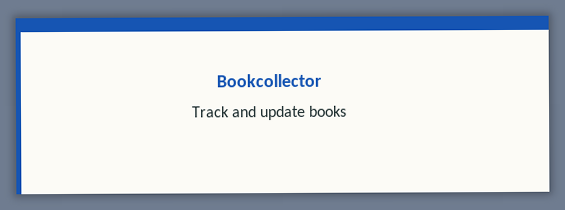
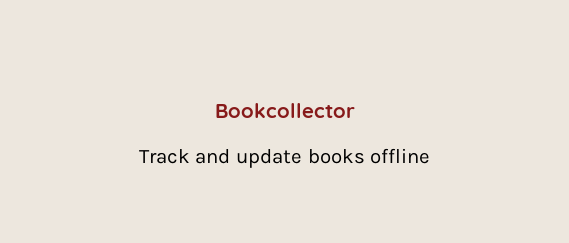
- Track and update books
+ Track and update books offline

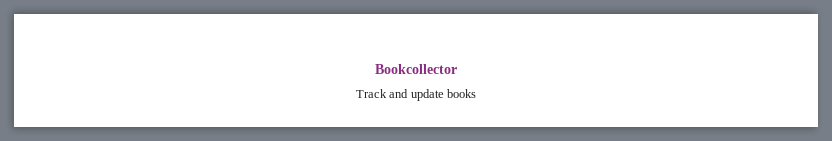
- Track and update books offline
+ Track and update books

